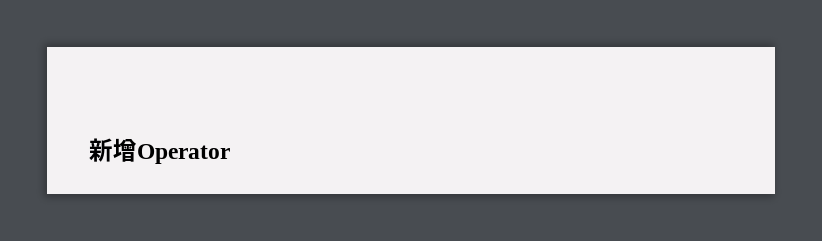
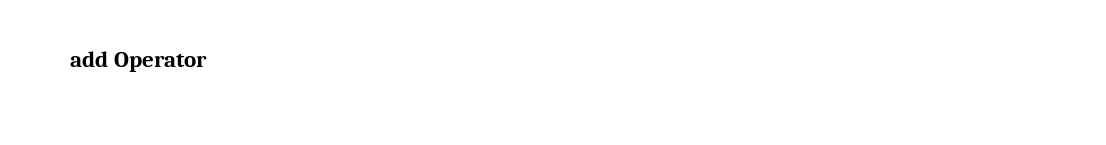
- 新增Operator
+ add Operator

